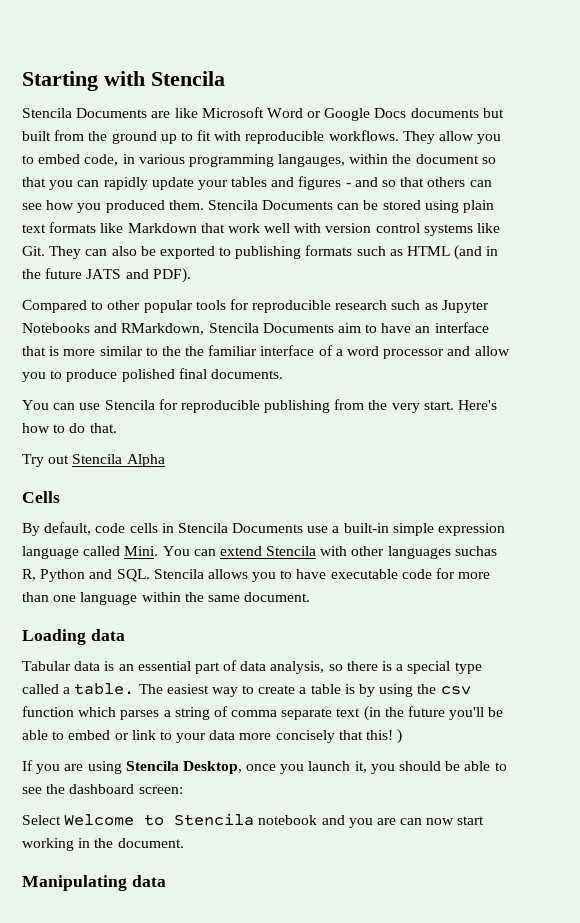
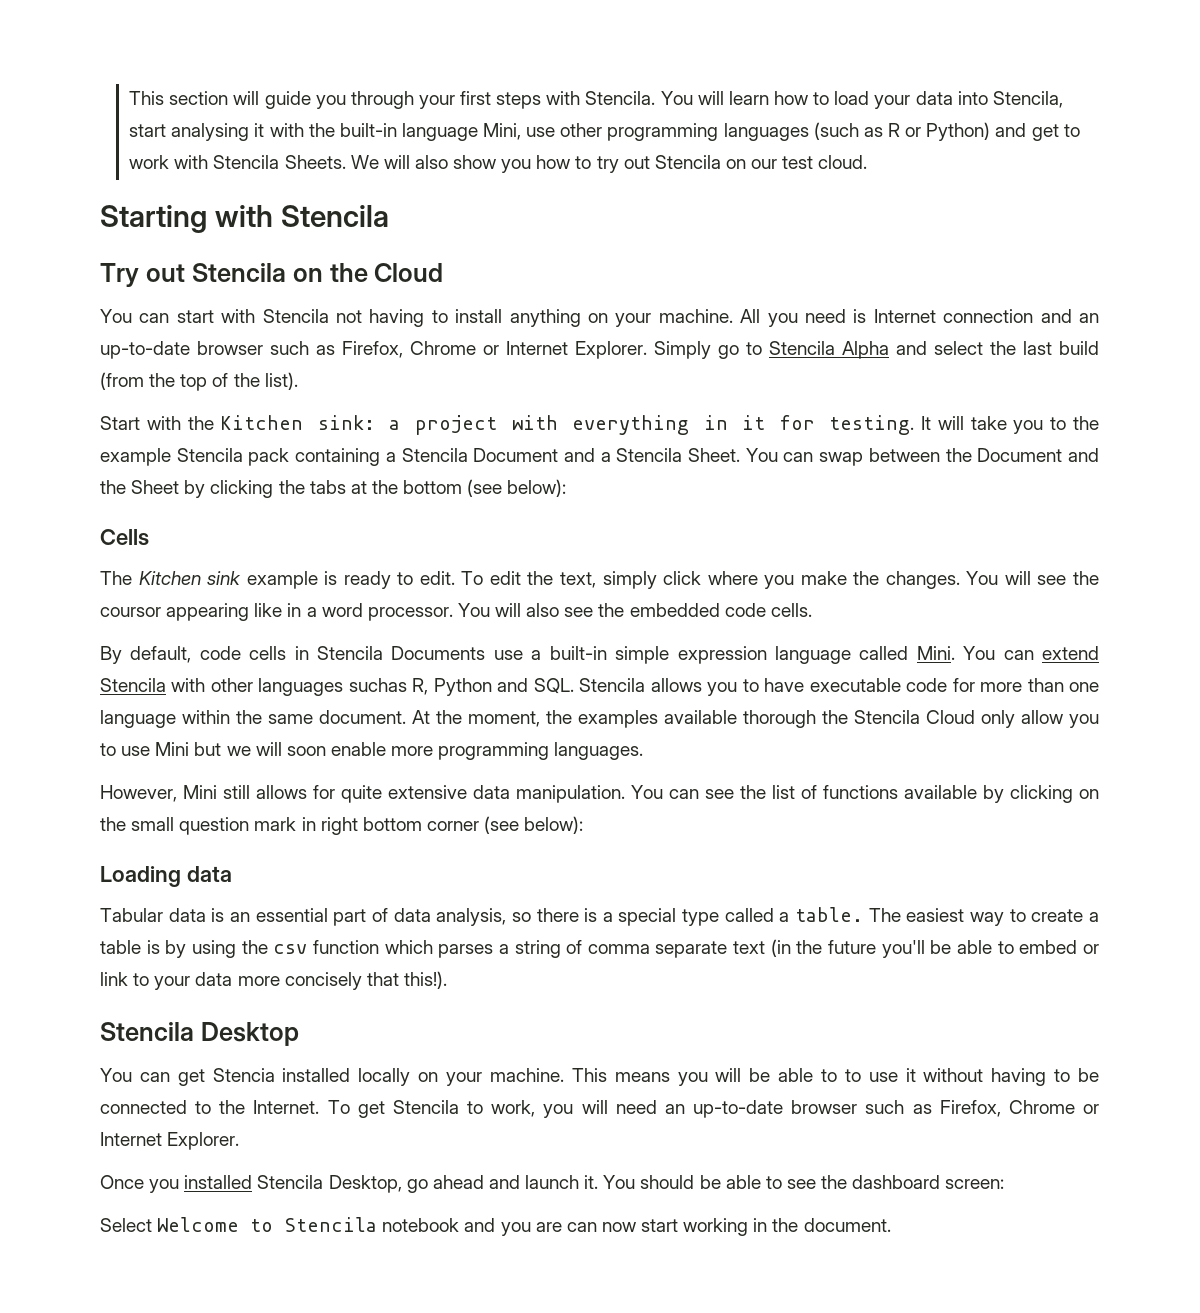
+ This section will guide you through your first steps with Stencila. You will learn how to load your data into Stencila, start analysing it with the built-in language Mini, use other programming languages (such as R or Python) and get to work with Stencila Sheets. We will also show you how to try out Stencila on our test cloud.
  Starting with Stencila
- Stencila Documents are like Microsoft Word or Google Docs documents but built from the ground up to fit with reproducible workflows. They allow you to embed code, in various programming langauges, within the document so that you can rapidly update your tables and figures - and so that others can see how you produced them. Stencila Documents can be stored using plain text formats like Markdown that work well with version control systems like Git. They can also be exported to publishing formats such as HTML (and in the future JATS and PDF).
- Compared to other popular tools for reproducible research such as Jupyter Notebooks and RMarkdown, Stencila Documents aim to have an interface that is more similar to the the familiar interface of a word processor and allow you to produce polished final documents.
- You can use Stencila for reproducible publishing from the very start. Here's how to do that.
- Try out Stencila Alpha
+ Try out Stencila on the Cloud
+ You can start with Stencila not having to install anything on your machine. All you need is Internet connection and an up-to-date browser such as Firefox, Chrome or Internet Explorer. Simply go to Stencila Alpha and select the last build (from the top of the list).
+ Start with the Kitchen sink: a project with everything in it for testing. It will take you to the example Stencila pack containing a Stencila Document and a Stencila Sheet. You can swap between the Document and the Sheet by clicking the tabs at the bottom (see below):
  Cells
+ The Kitchen sink example is ready to edit. To edit the text, simply click where you make the changes. You will see the coursor appearing like in a word processor. You will also see the embedded code cells.
+ At the moment, the examples available thorough the Stencila Cloud only allow you to use Mini but we will soon enable more programming languages.
+ However, Mini still allows for quite extensive data manipulation. You can see the list of functions available by clicking on the small question mark in right bottom corner (see below):
- The easiest way to create a table is by using the csv function which parses a string of comma separate text (in the future you'll be able to embed or link to your data more concisely that this! )
- If you are using Stencila Desktop, once you launch it, you should be able to see the dashboard screen:
+ The easiest way to create a table is by using the csv function which parses a string of comma separate text (in the future you'll be able to embed or link to your data more concisely that this!).
+ Stencila Desktop
+ You can get Stencia installed locally on your machine. This means you will be able to to use it without having to be connected to the Internet. To get Stencila to work, you will need an up-to-date browser such as Firefox, Chrome or Internet Explorer.
+ Once you installed Stencila Desktop, go ahead and launch it. You should be able to see the dashboard screen:
- Manipulating data

